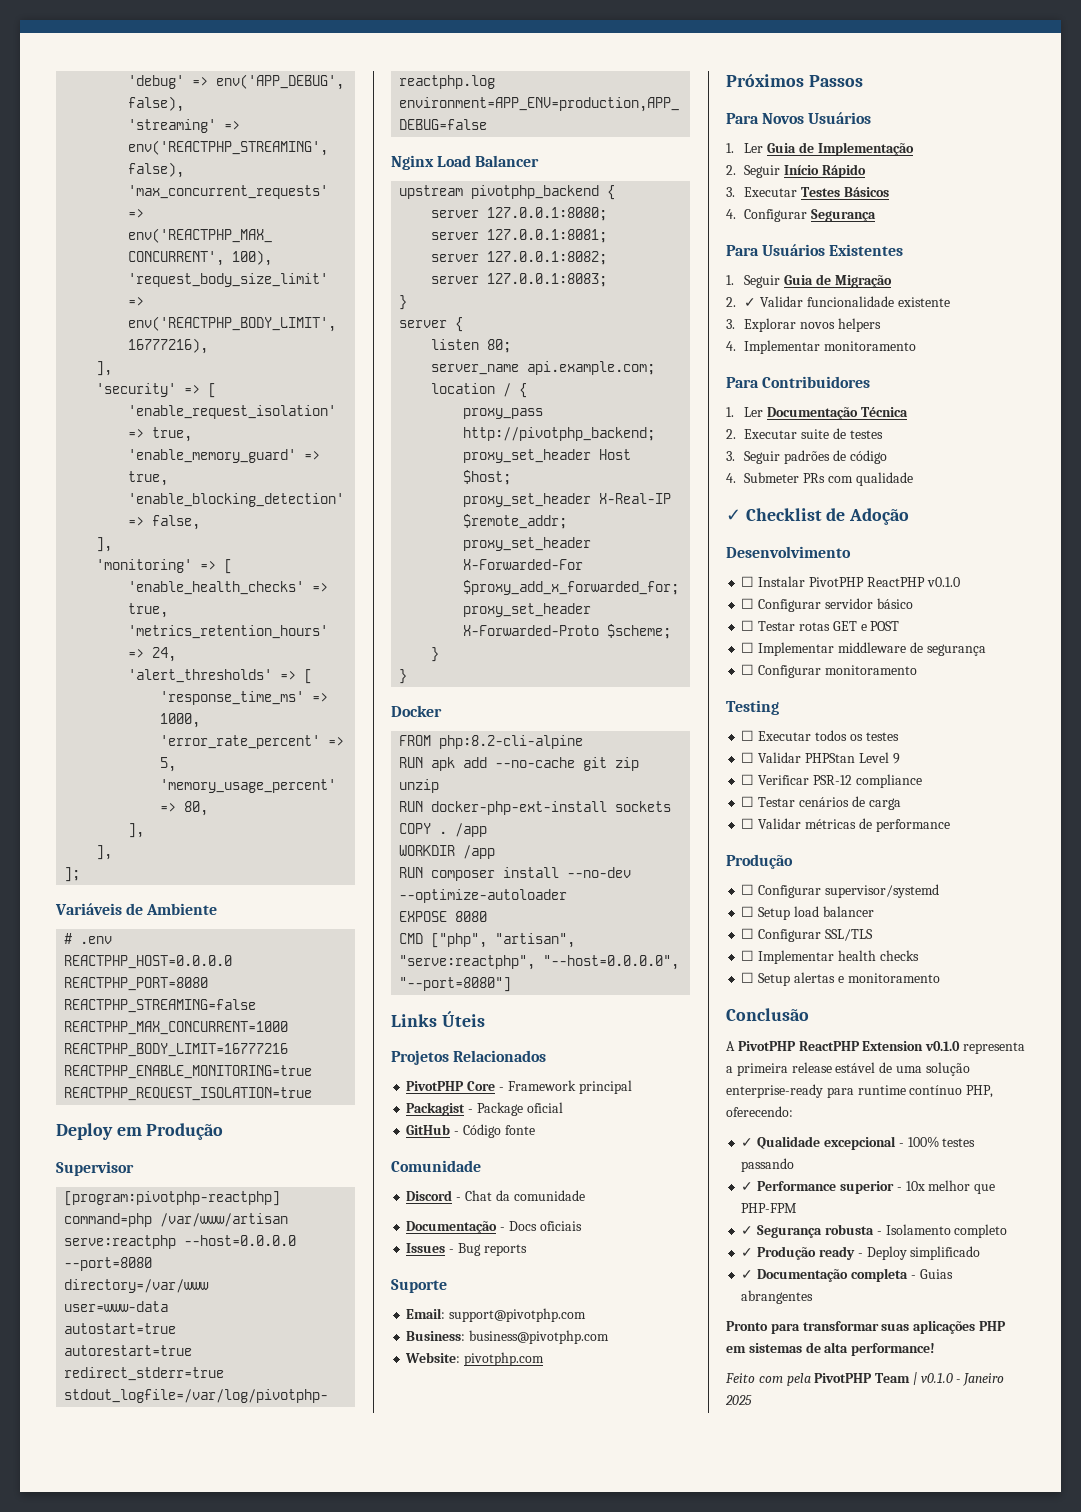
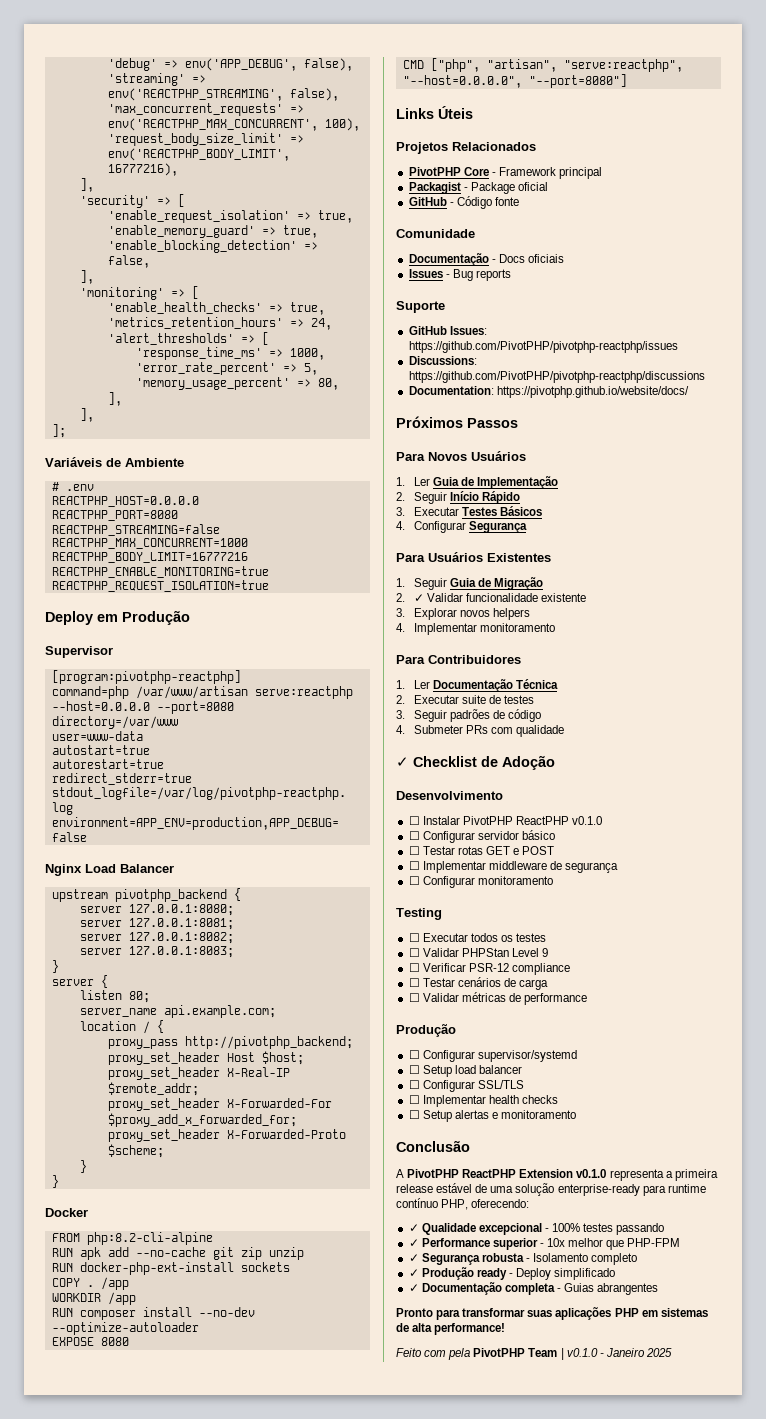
- Discord - Chat da comunidade
- Email: support@pivotphp.com
- Business: business@pivotphp.com
- Website: pivotphp.com
+ GitHub Issues: https://github.com/PivotPHP/pivotphp-reactphp/issues
+ Discussions: https://github.com/PivotPHP/pivotphp-reactphp/discussions
+ Documentation: https://pivotphp.github.io/website/docs/

